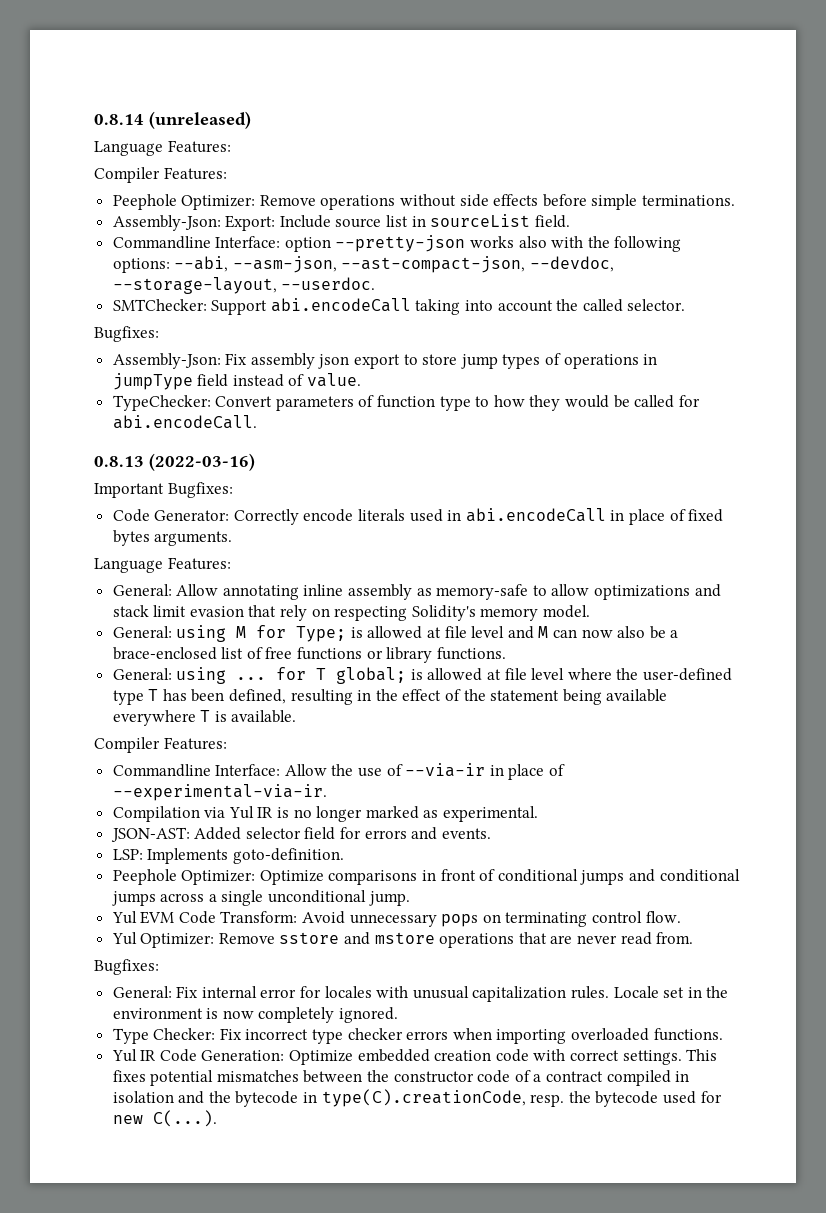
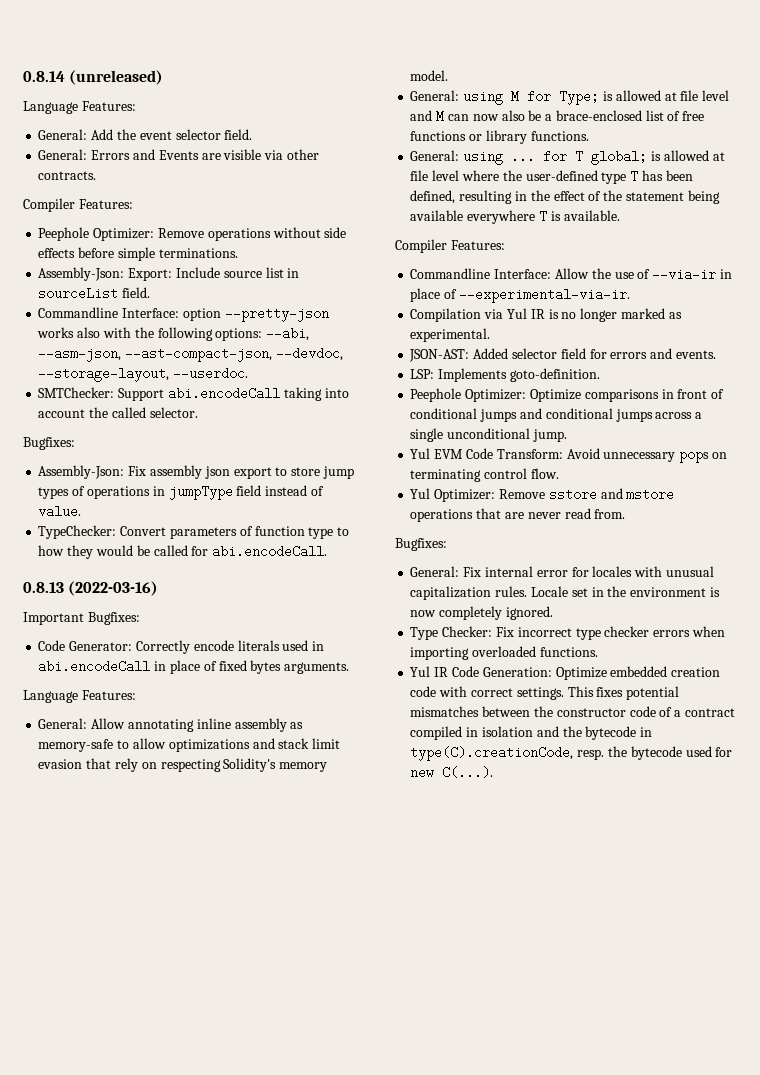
+ General: Add the event selector field.
+ General: Errors and Events are visible via other contracts.

